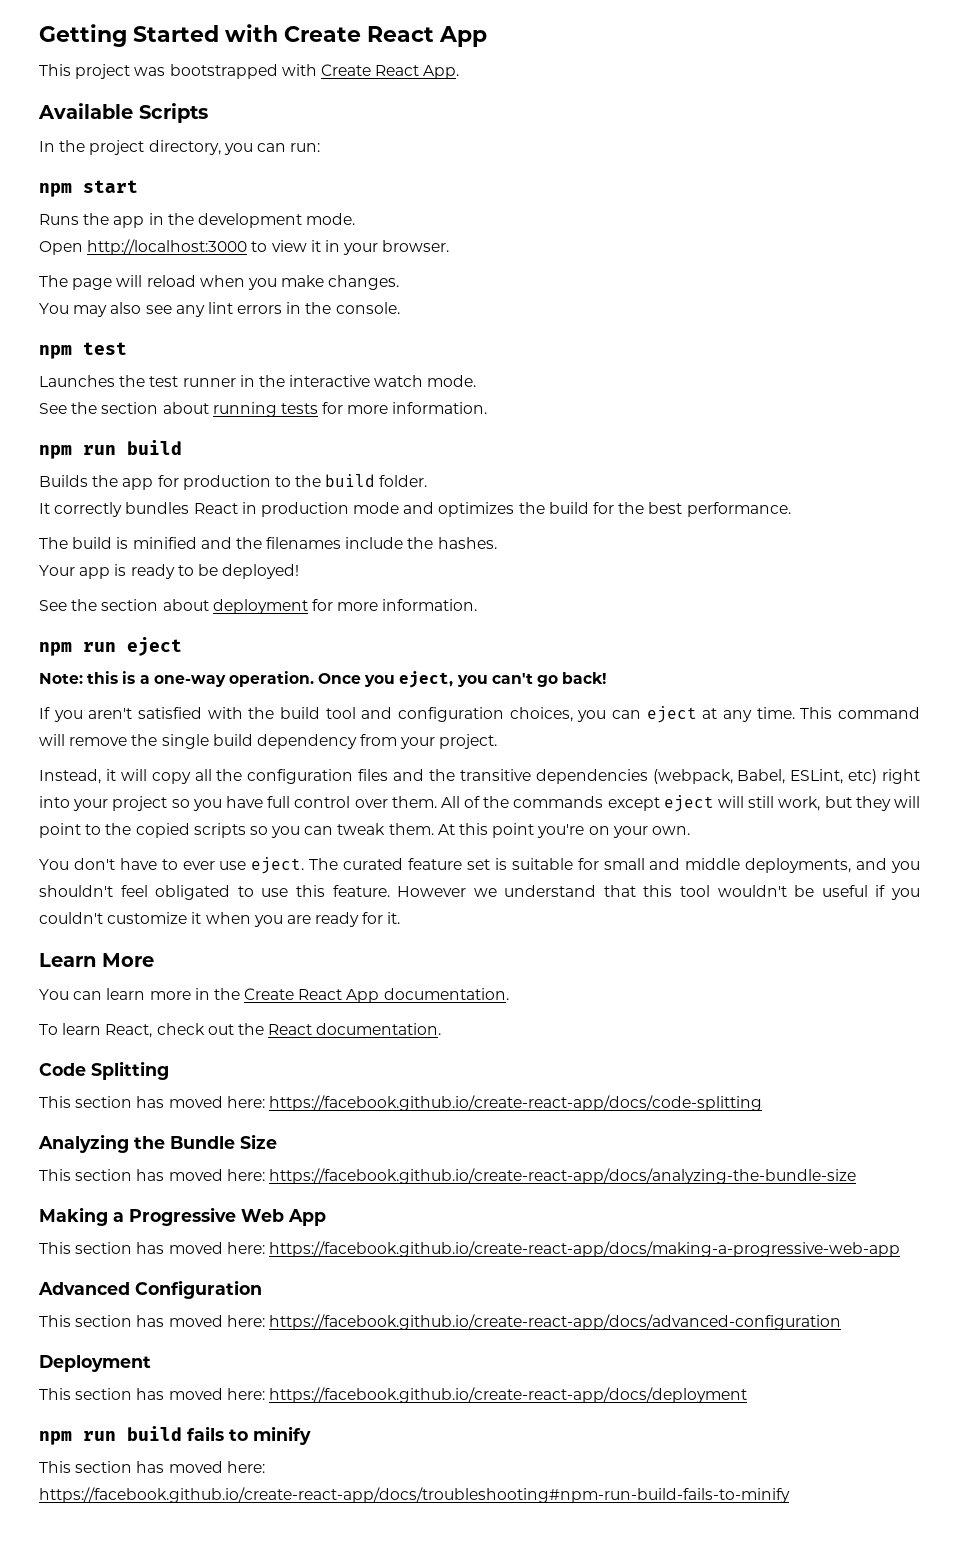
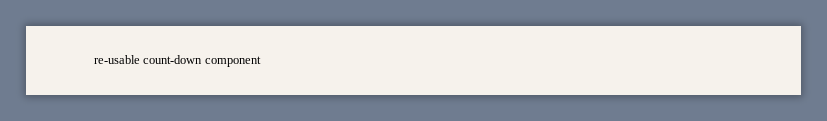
- Getting Started with Create React App
- This project was bootstrapped with Create React App.
- Available Scripts
- In the project directory, you can run:
- npm start
- Runs the app in the development mode.
- Open http://localhost:3000 to view it in your browser.
- The page will reload when you make changes.
- You may also see any lint errors in the console.
- npm test
- Launches the test runner in the interactive watch mode.
- See the section about running tests for more information.
- npm run build
- Builds the app for production to the build folder.
- It correctly bundles React in production mode and optimizes the build for the best performance.
- The build is minified and the filenames include the hashes.
- Your app is ready to be deployed!
- See the section about deployment for more information.
- npm run eject
- Note: this is a one-way operation. Once you eject, you can't go back!
- If you aren't satisfied with the build tool and configuration choices, you can eject at any time. This command will remove the single build dependency from your project.
- Instead, it will copy all the configuration files and the transitive dependencies (webpack, Babel, ESLint, etc) right into your project so you have full control over them. All of the commands except eject will still work, but they will point to the copied scripts so you can tweak them. At this point you're on your own.
- You don't have to ever use eject. The curated feature set is suitable for small and middle deployments, and you shouldn't feel obligated to use this feature. However we understand that this tool wouldn't be useful if you couldn't customize it when you are ready for it.
- Learn More
- You can learn more in the Create React App documentation.
- To learn React, check out the React documentation.
- Code Splitting
- This section has moved here: https://facebook.github.io/create-react-app/docs/code-splitting
- Analyzing the Bundle Size
- This section has moved here: https://facebook.github.io/create-react-app/docs/analyzing-the-bundle-size
- Making a Progressive Web App
- This section has moved here: https://facebook.github.io/create-react-app/docs/making-a-progressive-web-app
- Advanced Configuration
- This section has moved here: https://facebook.github.io/create-react-app/docs/advanced-configuration
- Deployment
- This section has moved here: https://facebook.github.io/create-react-app/docs/deployment
- npm run build fails to minify
- This section has moved here: https://facebook.github.io/create-react-app/docs/troubleshooting#npm-run-build-fails-to-minify
+ re-usable count-down component

